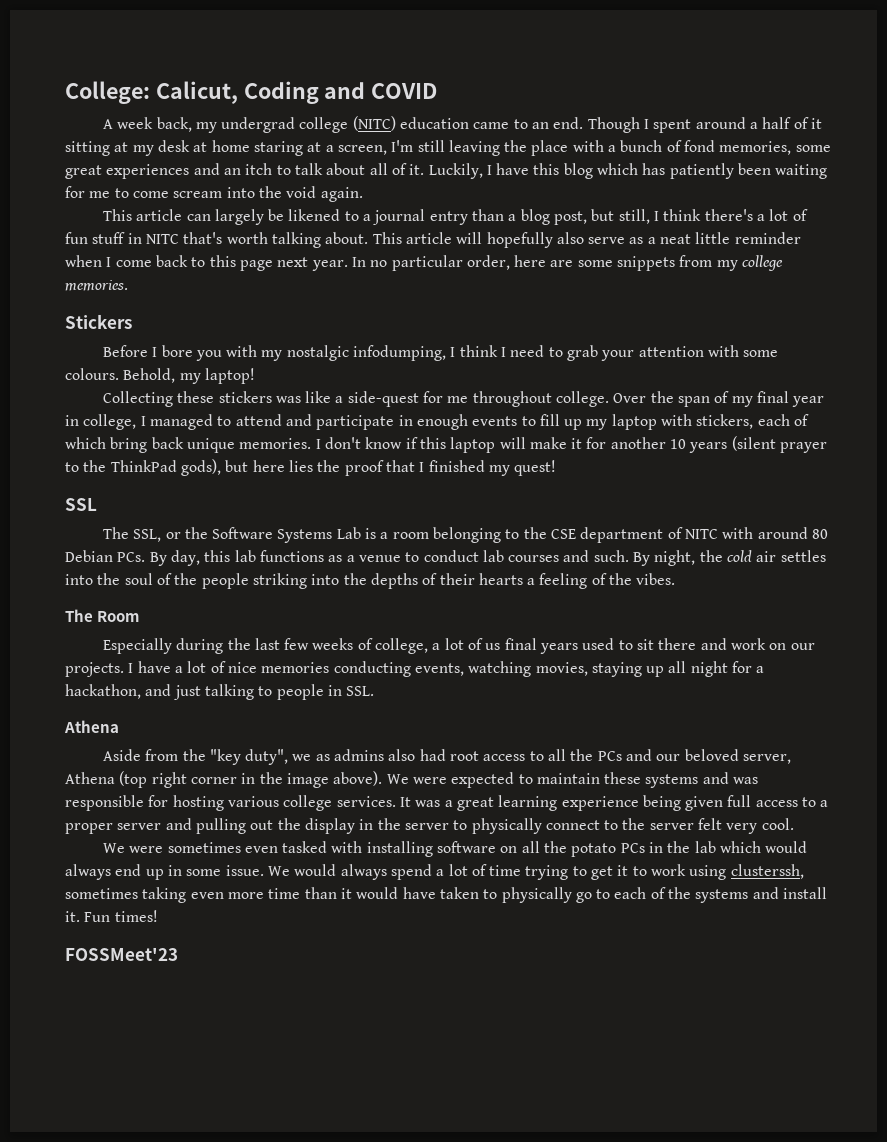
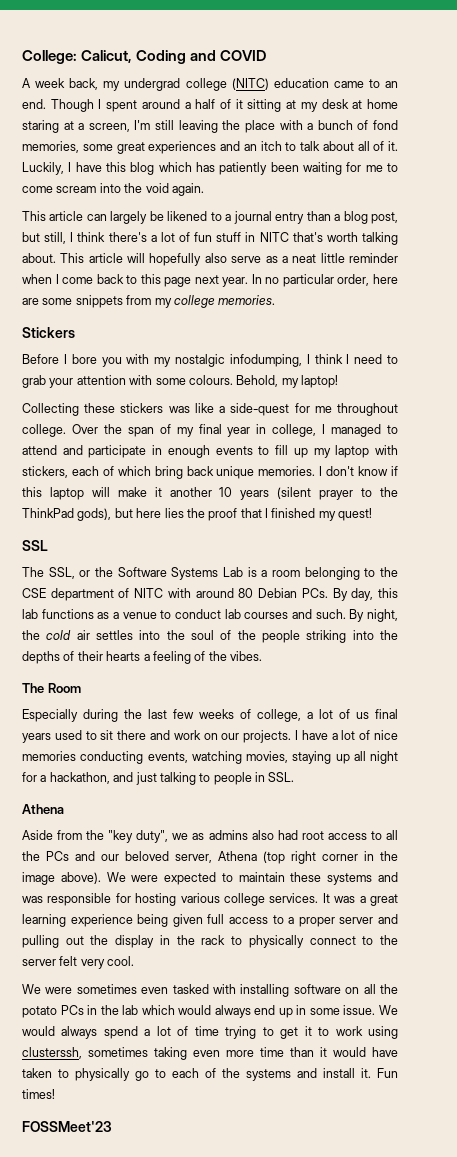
- I don't know if this laptop will make it for another 10 years (silent prayer to the ThinkPad gods), but here lies the proof that I finished my quest!
+ I don't know if this laptop will make it another 10 years (silent prayer to the ThinkPad gods), but here lies the proof that I finished my quest!
- It was a great learning experience being given full access to a proper server and pulling out the display in the server to physically connect to the server felt very cool.
+ It was a great learning experience being given full access to a proper server and pulling out the display in the rack to physically connect to the server felt very cool.

